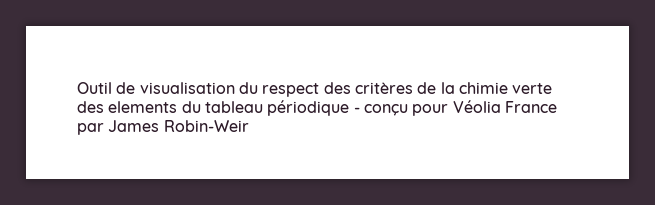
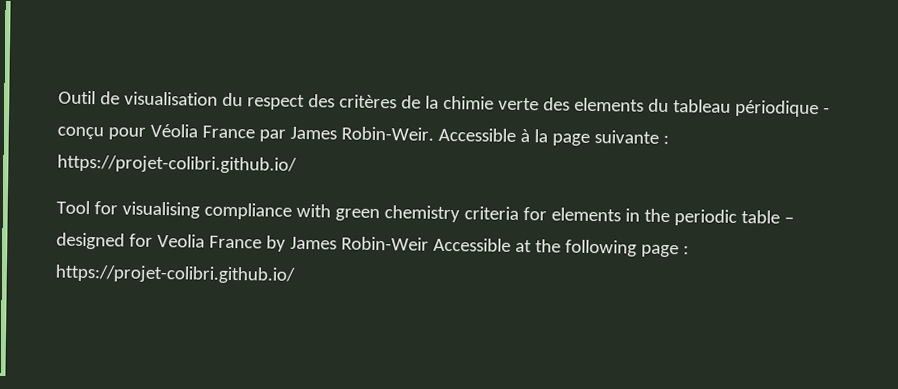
- Outil de visualisation du respect des critères de la chimie verte des elements du tableau périodique - conçu pour Véolia France par James Robin-Weir
+ Outil de visualisation du respect des critères de la chimie verte des elements du tableau périodique - conçu pour Véolia France par James Robin-Weir. Accessible à la page suivante : https://projet-colibri.github.io/
+ Tool for visualising compliance with green chemistry criteria for elements in the periodic table – designed for Veolia France by James Robin-Weir Accessible at the following page : https://projet-colibri.github.io/

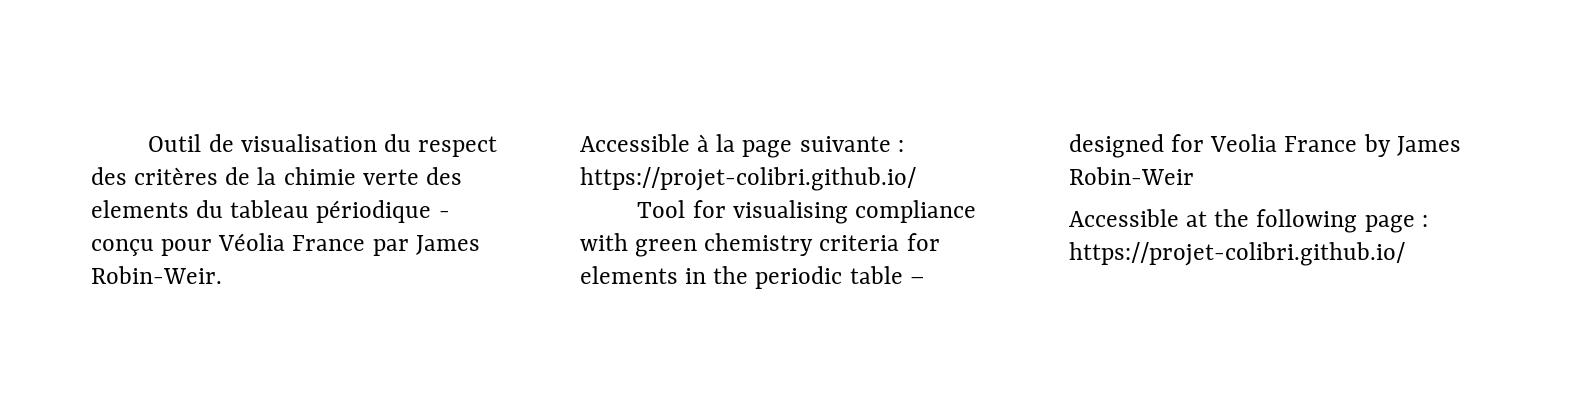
- Outil de visualisation du respect des critères de la chimie verte des elements du tableau périodique - conçu pour Véolia France par James Robin-Weir. Accessible à la page suivante : https://projet-colibri.github.io/
+ Outil de visualisation du respect des critères de la chimie verte des elements du tableau périodique - conçu pour Véolia France par James Robin-Weir.
+ Accessible à la page suivante : https://projet-colibri.github.io/
- Tool for visualising compliance with green chemistry criteria for elements in the periodic table – designed for Veolia France by James Robin-Weir Accessible at the following page : https://projet-colibri.github.io/
+ Tool for visualising compliance with green chemistry criteria for elements in the periodic table – designed for Veolia France by James Robin-Weir
+ Accessible at the following page : https://projet-colibri.github.io/

